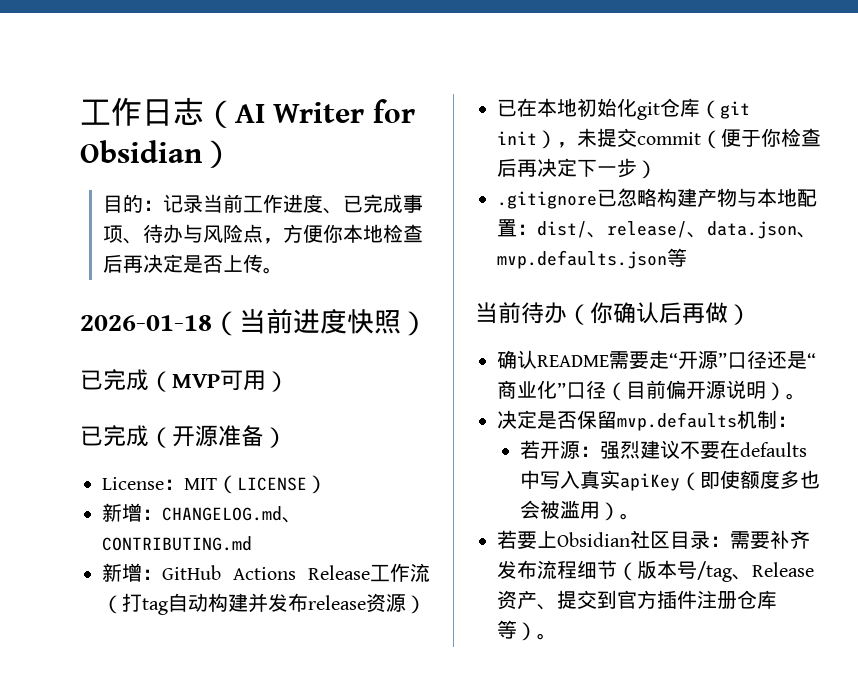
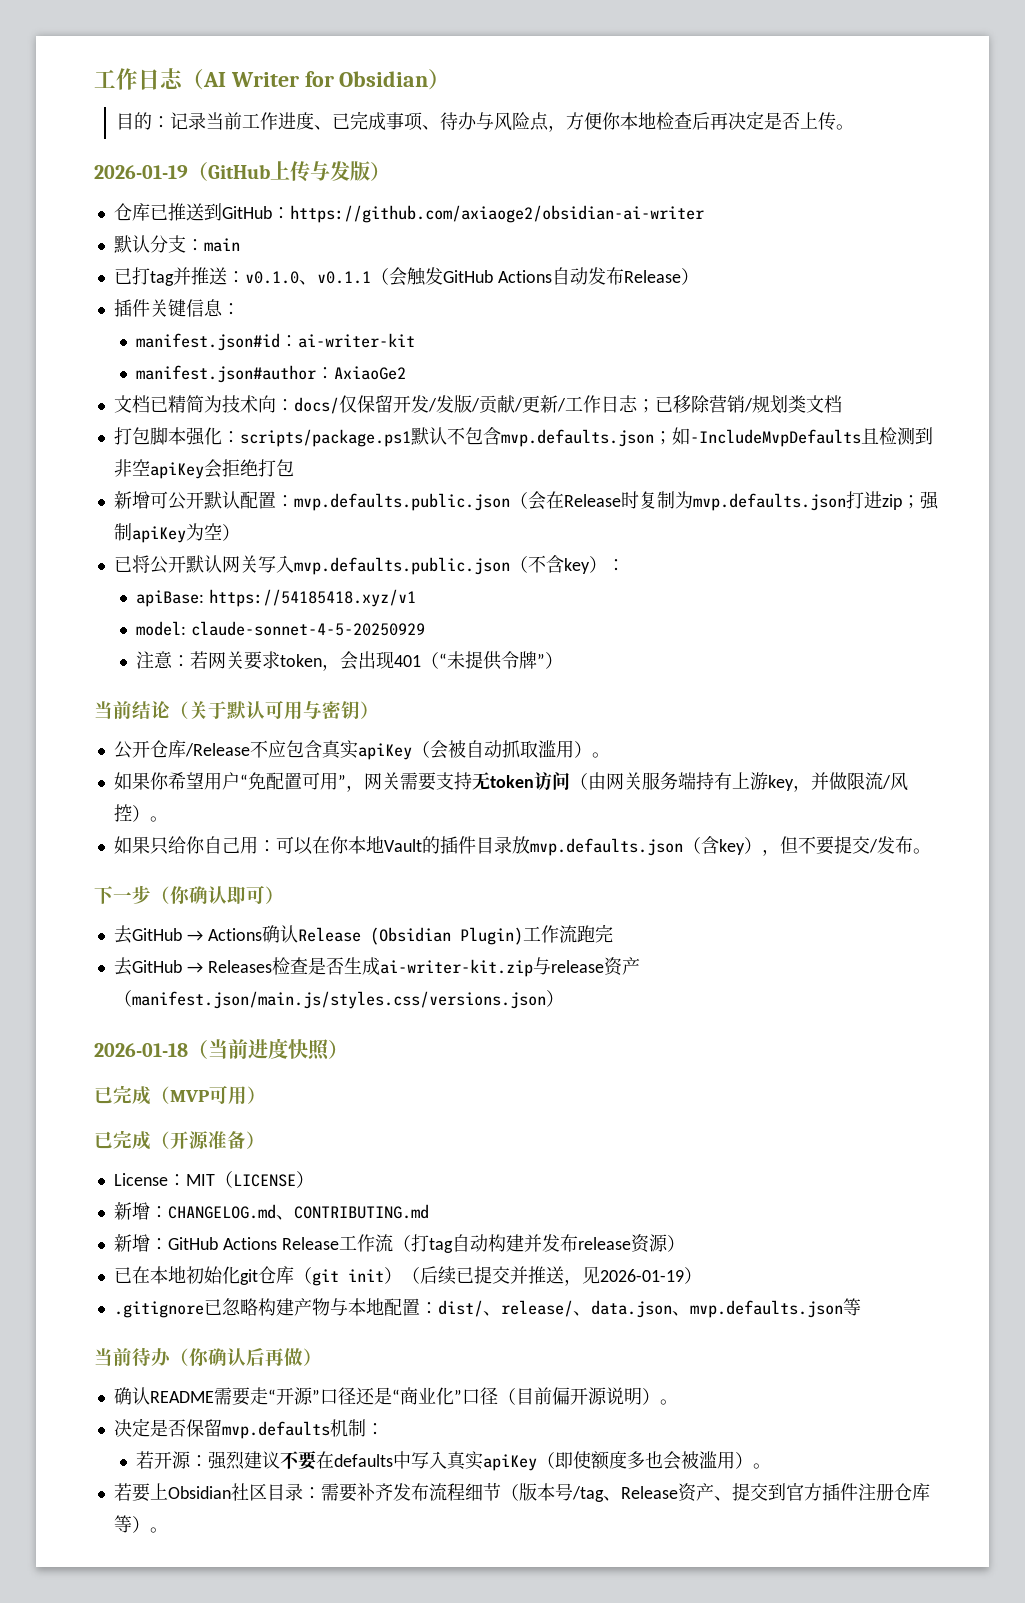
+ 2026-01-19（GitHub上传与发版）
+ 仓库已推送到GitHub：https://github.com/axiaoge2/obsidian-ai-writer
+ 默认分支：main
+ 已打tag并推送：v0.1.0、v0.1.1（会触发GitHub Actions自动发布Release）
+ 插件关键信息：
+ manifest.json#id：ai-writer-kit
+ manifest.json#author：AxiaoGe2
+ 文档已精简为技术向：docs/仅保留开发/发版/贡献/更新/工作日志；已移除营销/规划类文档
+ 打包脚本强化：scripts/package.ps1默认不包含mvp.defaults.json；如-IncludeMvpDefaults且检测到非空apiKey会拒绝打包
+ 新增可公开默认配置：mvp.defaults.public.json（会在Release时复制为mvp.defaults.json打进zip；强制apiKey为空）
+ 已将公开默认网关写入mvp.defaults.public.json（不含key）：
+ apiBase: https://54185418.xyz/v1
+ model: claude-sonnet-4-5-20250929
+ 注意：若网关要求token，会出现401（“未提供令牌”）
+ 当前结论（关于默认可用与密钥）
+ 公开仓库/Release不应包含真实apiKey（会被自动抓取滥用）。
+ 如果你希望用户“免配置可用”，网关需要支持无token访问（由网关服务端持有上游key，并做限流/风控）。
+ 如果只给你自己用：可以在你本地Vault的插件目录放mvp.defaults.json（含key），但不要提交/发布。
+ 下一步（你确认即可）
+ 去GitHub → Actions确认Release (Obsidian Plugin)工作流跑完
+ 去GitHub → Releases检查是否生成ai-writer-kit.zip与release资产（manifest.json/main.js/styles.css/versions.json）
- 已在本地初始化git仓库（git init），未提交commit（便于你检查后再决定下一步）
+ 已在本地初始化git仓库（git init）（后续已提交并推送，见2026-01-19）

